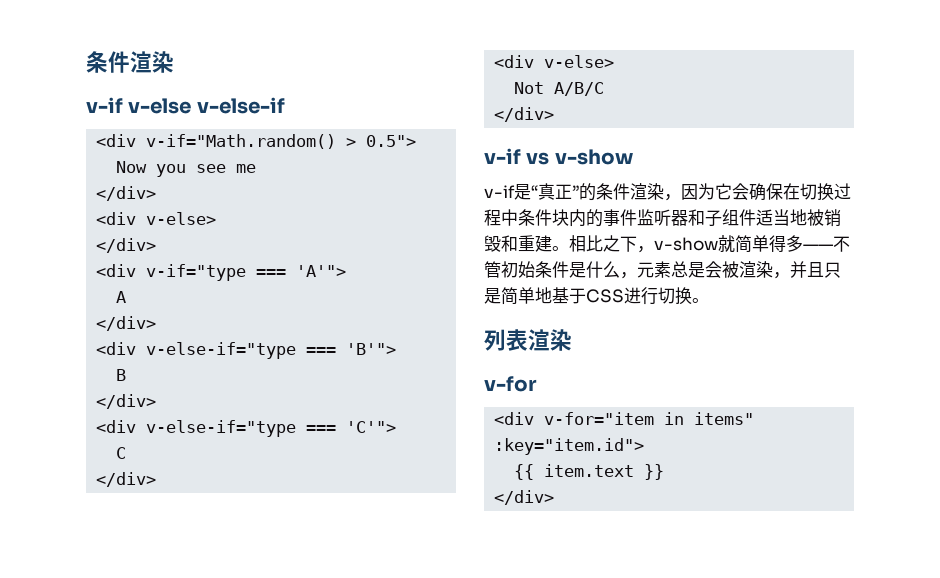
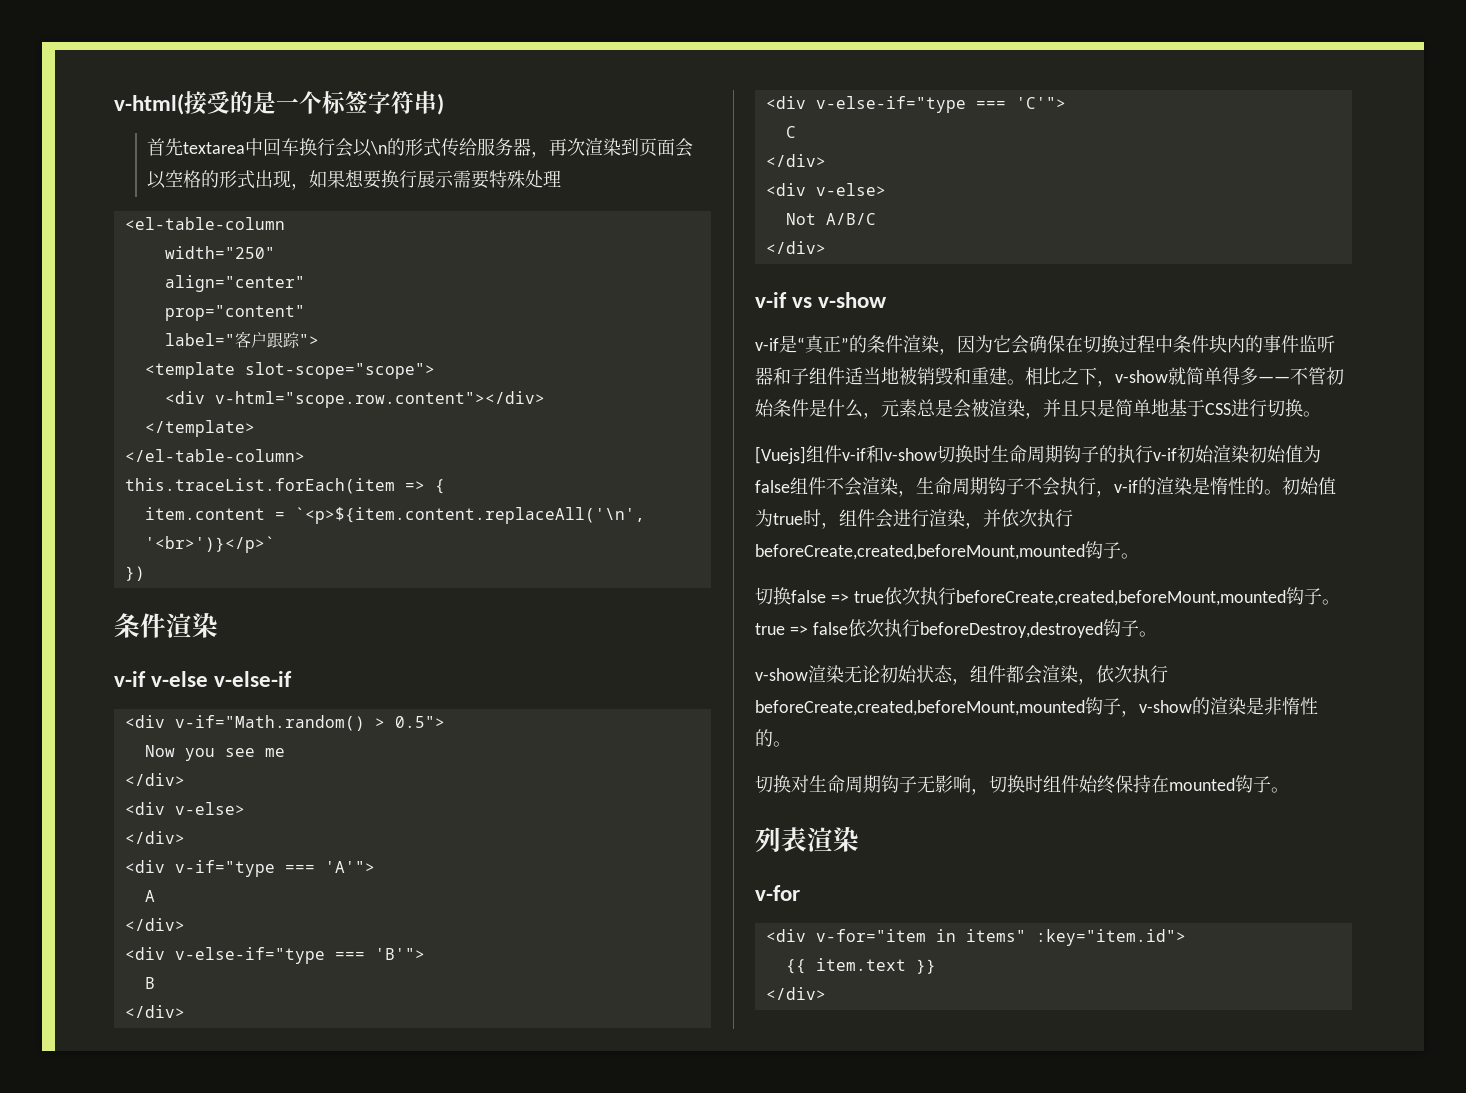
+ v-html(接受的是一个标签字符串)
+ 首先textarea中回车换行会以\n的形式传给服务器，再次渲染到页面会以空格的形式出现，如果想要换行展示需要特殊处理
+ <el-table-column
+ width="250"
+ align="center"
+ prop="content"
+ label="客户跟踪">
+ <template slot-scope="scope">
+ <div v-html="scope.row.content"></div>
+ </template>
+ </el-table-column>
+ this.traceList.forEach(item => {
+ item.content = `<p>${item.content.replaceAll('\n', '<br>')}</p>`
+ })
+ [Vuejs]组件v-if和v-show切换时生命周期钩子的执行v-if初始渲染初始值为false组件不会渲染，生命周期钩子不会执行，v-if的渲染是惰性的。初始值为true时，组件会进行渲染，并依次执行beforeCreate,created,beforeMount,mounted钩子。
+ 切换false => true依次执行beforeCreate,created,beforeMount,mounted钩子。true => false依次执行beforeDestroy,destroyed钩子。
+ v-show渲染无论初始状态，组件都会渲染，依次执行beforeCreate,created,beforeMount,mounted钩子，v-show的渲染是非惰性的。
+ 切换对生命周期钩子无影响，切换时组件始终保持在mounted钩子。

